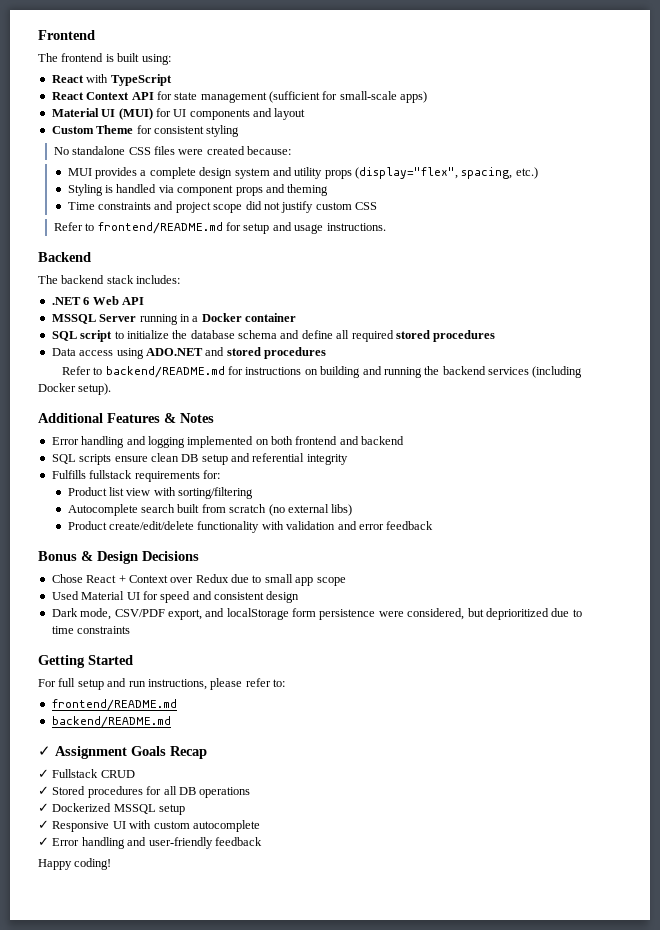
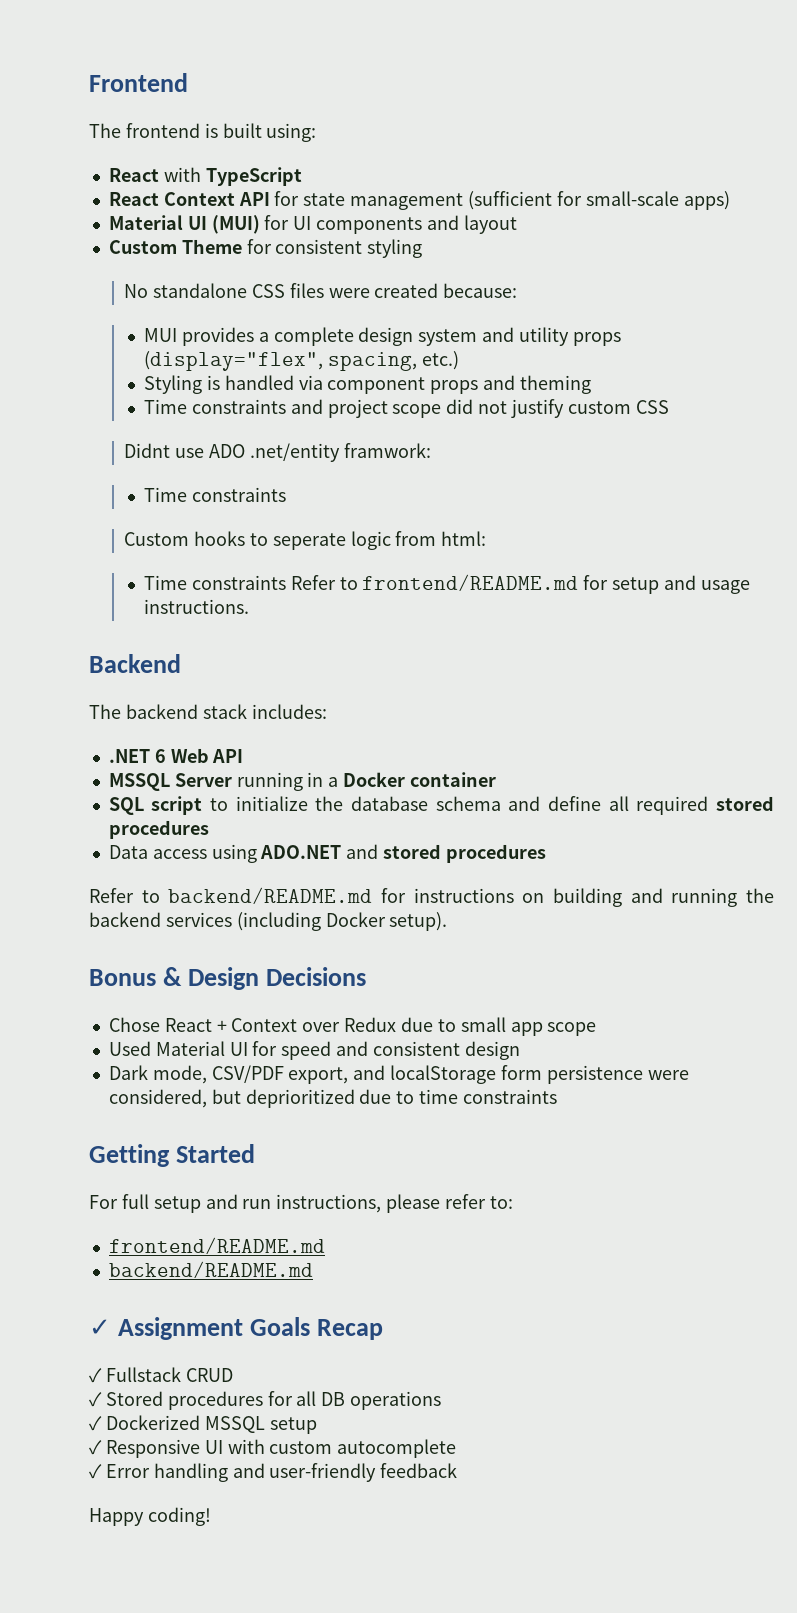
- Refer to frontend/README.md for setup and usage instructions.
+ Didnt use ADO .net/entity framwork:
+ Time constraints
+ Custom hooks to seperate logic from html:
+ Time constraints Refer to frontend/README.md for setup and usage instructions.
- Additional Features & Notes
- Error handling and logging implemented on both frontend and backend
- SQL scripts ensure clean DB setup and referential integrity
- Fulfills fullstack requirements for:
- Product list view with sorting/filtering
- Autocomplete search built from scratch (no external libs)
- Product create/edit/delete functionality with validation and error feedback

